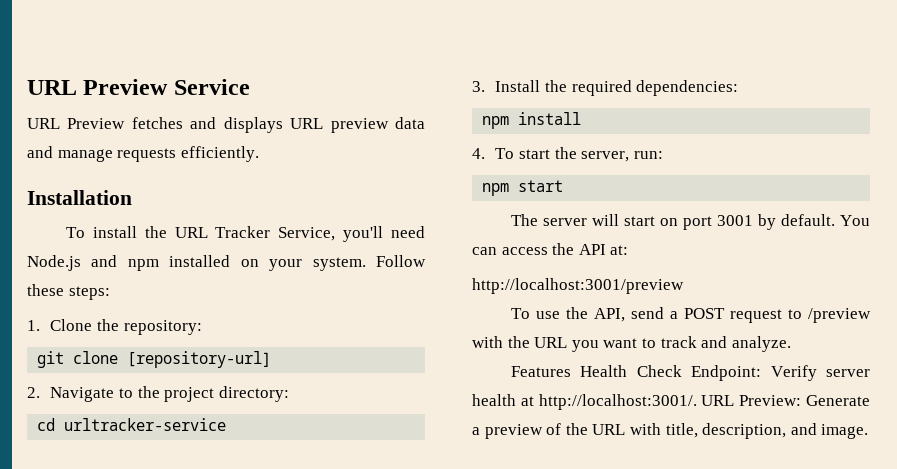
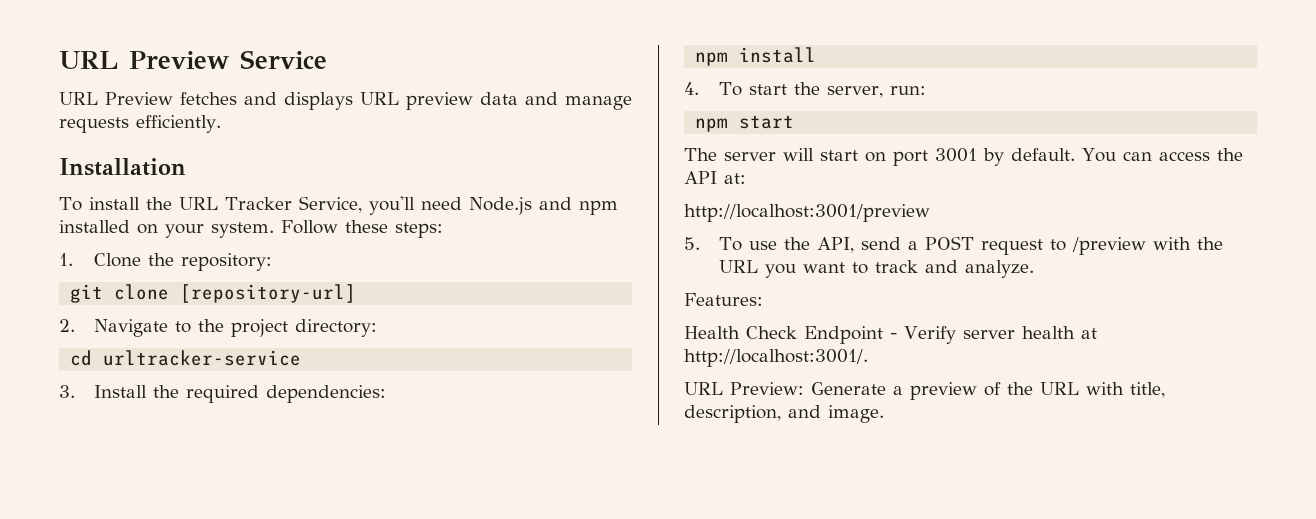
- To use the API, send a POST request to /preview with the URL you want to track and analyze.
+ 5. To use the API, send a POST request to /preview with the URL you want to track and analyze.
- Features Health Check Endpoint: Verify server health at http://localhost:3001/. URL Preview: Generate a preview of the URL with title, description, and image.
+ Features:
+ Health Check Endpoint - Verify server health at http://localhost:3001/.
+ URL Preview: Generate a preview of the URL with title, description, and image.

